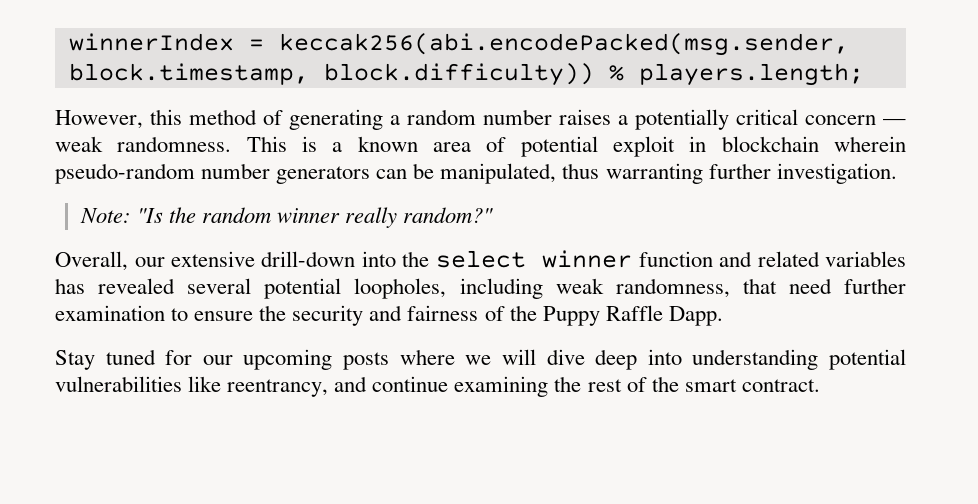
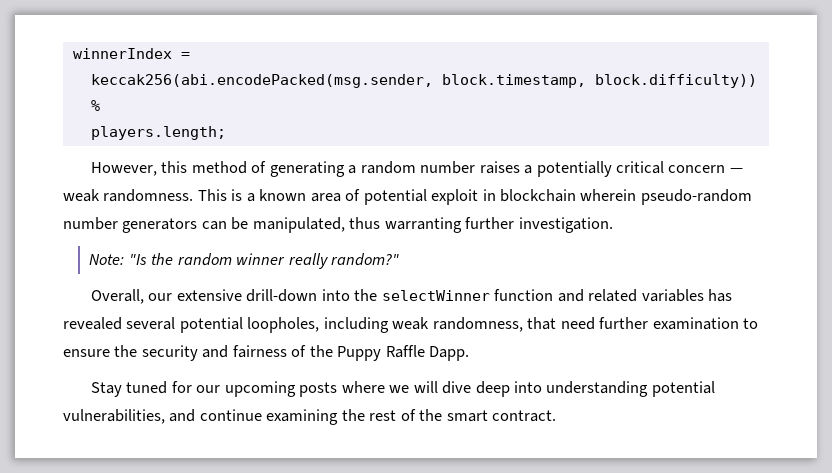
- winnerIndex = keccak256(abi.encodePacked(msg.sender, block.timestamp, block.difficulty)) % players.length;
+ winnerIndex =
+ keccak256(abi.encodePacked(msg.sender, block.timestamp, block.difficulty)) %
+ players.length;
- Overall, our extensive drill-down into the select winner function and related variables has revealed several potential loopholes, including weak randomness, that need further examination to ensure the security and fairness of the Puppy Raffle Dapp.
+ Overall, our extensive drill-down into the selectWinner function and related variables has revealed several potential loopholes, including weak randomness, that need further examination to ensure the security and fairness of the Puppy Raffle Dapp.
- Stay tuned for our upcoming posts where we will dive deep into understanding potential vulnerabilities like reentrancy, and continue examining the rest of the smart contract.
+ Stay tuned for our upcoming posts where we will dive deep into understanding potential vulnerabilities, and continue examining the rest of the smart contract.

